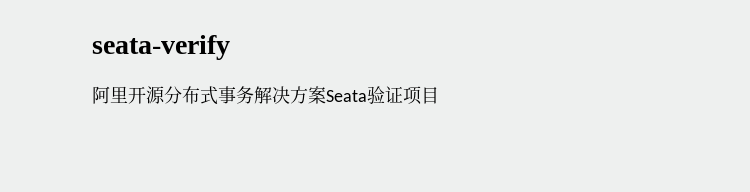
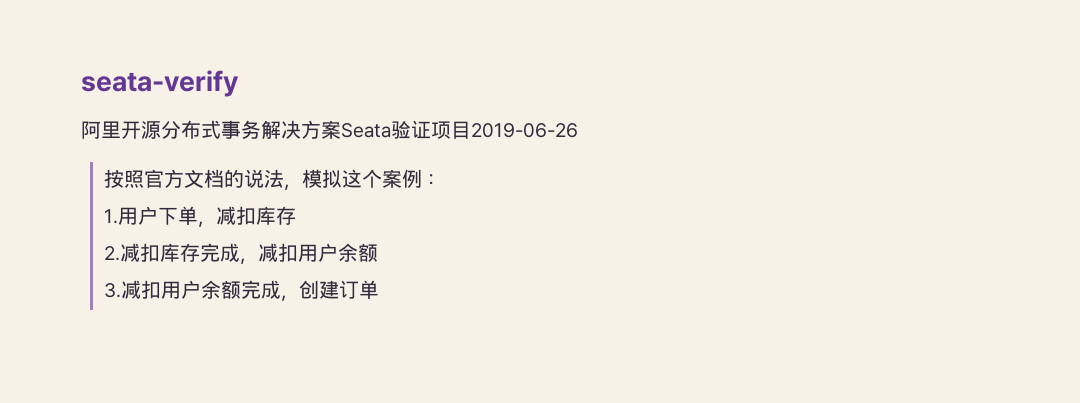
- 阿里开源分布式事务解决方案Seata验证项目
+ 阿里开源分布式事务解决方案Seata验证项目2019-06-26
+ 按照官方文档的说法，模拟这个案例：
+ 1.用户下单，减扣库存
+ 2.减扣库存完成，减扣用户余额
+ 3.减扣用户余额完成，创建订单

